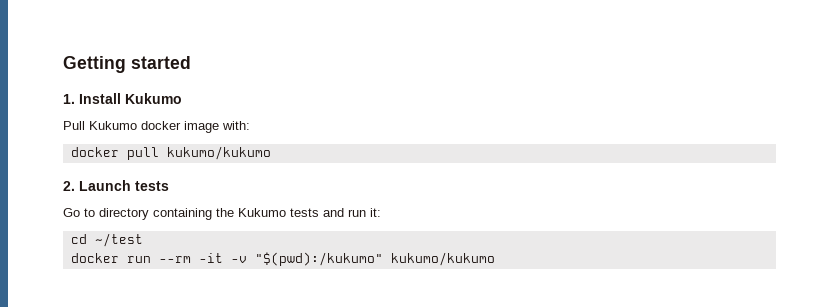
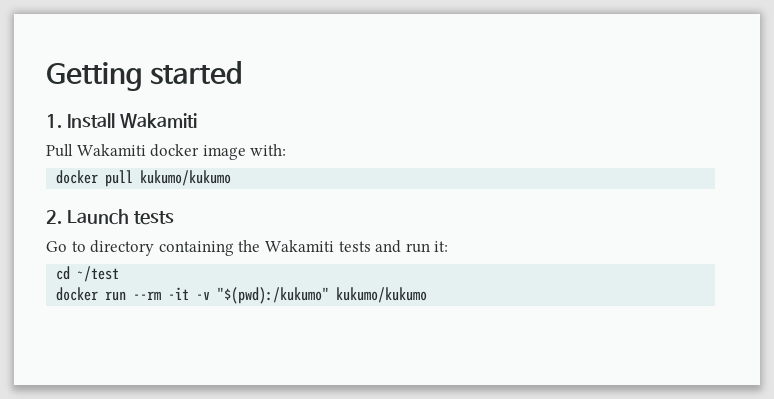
- 1. Install Kukumo
+ 1. Install Wakamiti
- Pull Kukumo docker image with:
+ Pull Wakamiti docker image with:
- Go to directory containing the Kukumo tests and run it:
+ Go to directory containing the Wakamiti tests and run it:

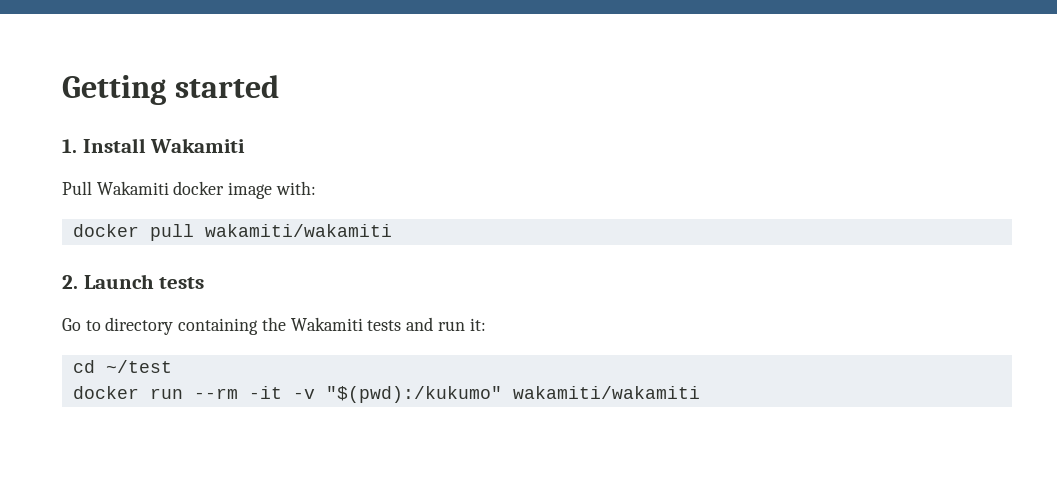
- docker pull kukumo/kukumo
+ docker pull wakamiti/wakamiti
- docker run --rm -it -v "$(pwd):/kukumo" kukumo/kukumo
+ docker run --rm -it -v "$(pwd):/kukumo" wakamiti/wakamiti

